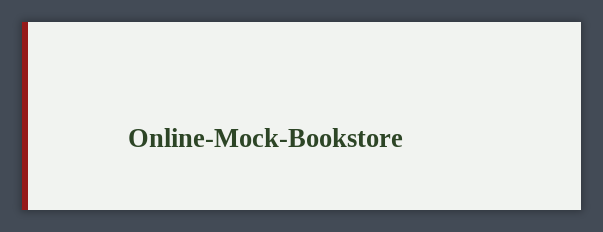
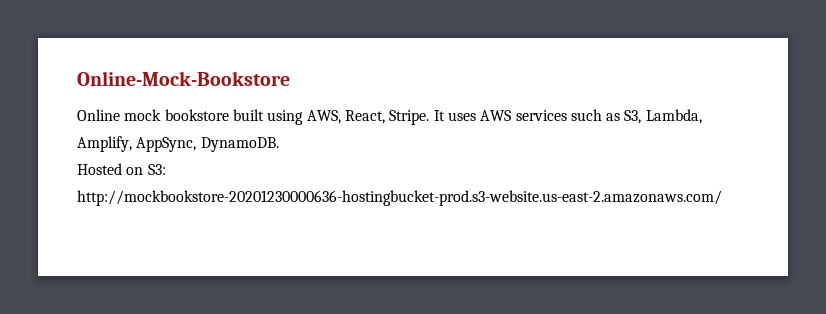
+ Online mock bookstore built using AWS, React, Stripe. It uses AWS services such as S3, Lambda, Amplify, AppSync, DynamoDB.
+ Hosted on S3: http://mockbookstore-20201230000636-hostingbucket-prod.s3-website.us-east-2.amazonaws.com/

